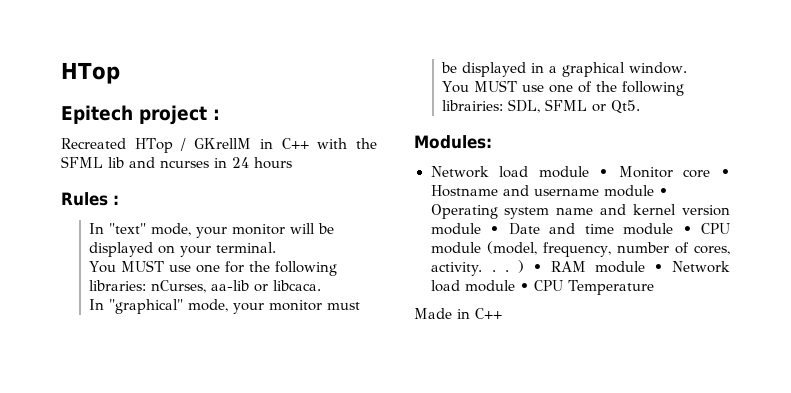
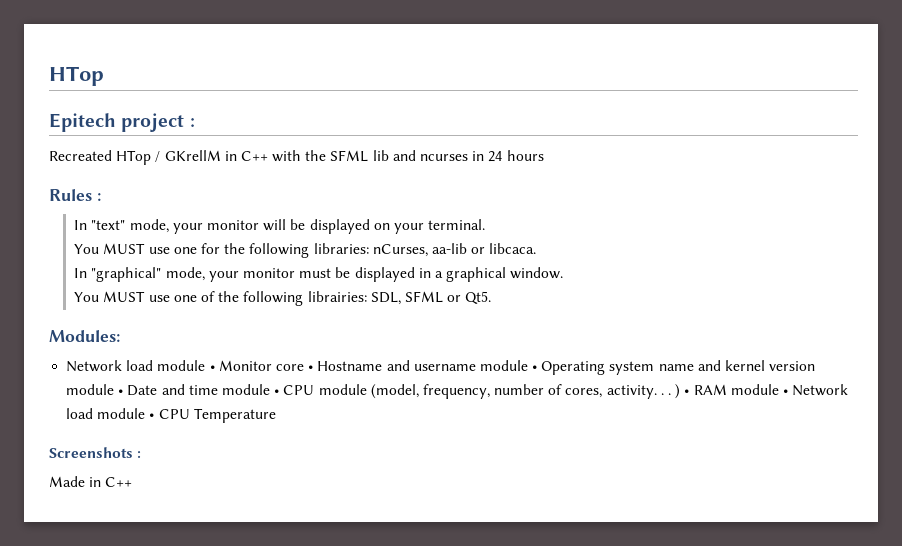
+ Screenshots :

